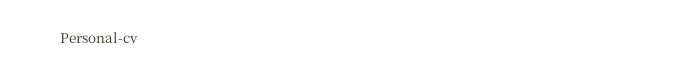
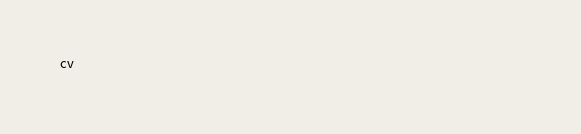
- Personal-cv
+ cv

